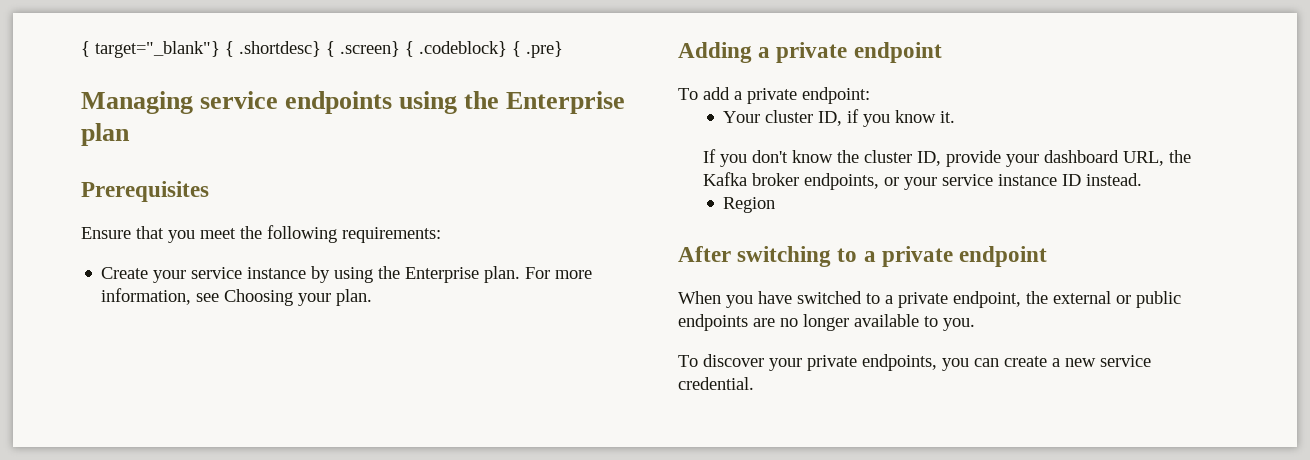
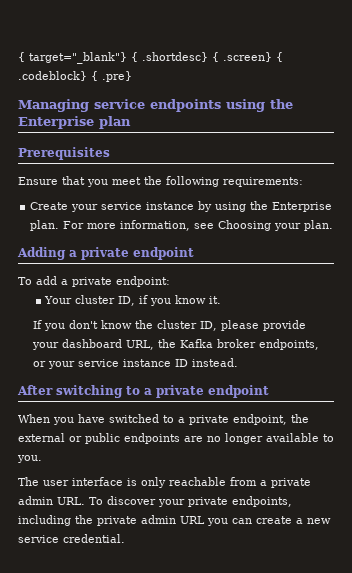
- If you don't know the cluster ID, provide your dashboard URL, the Kafka broker endpoints, or your service instance ID instead.
+ If you don't know the cluster ID, please provide your dashboard URL, the Kafka broker endpoints, or your service instance ID instead.
- Region
- To discover your private endpoints, you can create a new service credential.
+ The user interface is only reachable from a private admin URL. To discover your private endpoints, including the private admin URL you can create a new service credential.

